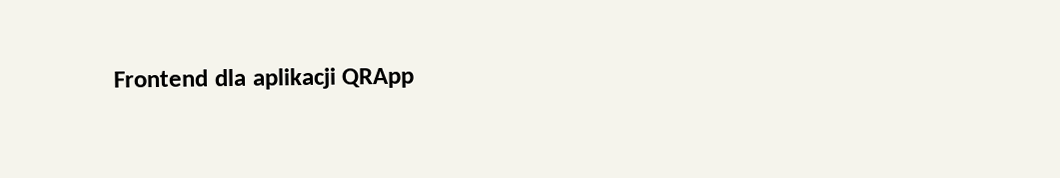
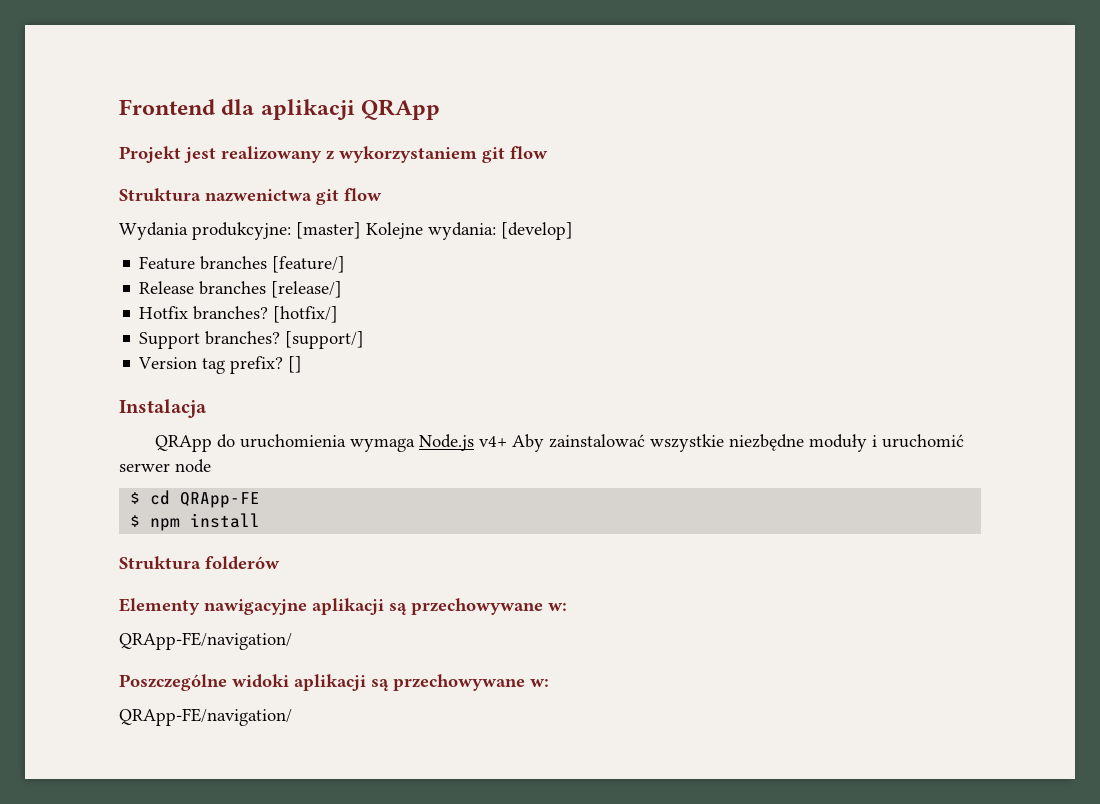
+ Projekt jest realizowany z wykorzystaniem git flow
+ Struktura nazwenictwa git flow
+ Wydania produkcyjne: [master] Kolejne wydania: [develop]
+ Feature branches [feature/]
+ Release branches [release/]
+ Hotfix branches? [hotfix/]
+ Support branches? [support/]
+ Version tag prefix? []
+ Instalacja
+ QRApp do uruchomienia wymaga Node.js v4+ Aby zainstalować wszystkie niezbędne moduły i uruchomić serwer node
+ $ cd QRApp-FE
+ $ npm install
+ Struktura folderów
+ Elementy nawigacyjne aplikacji są przechowywane w:
+ QRApp-FE/navigation/
+ Poszczególne widoki aplikacji są przechowywane w:
+ QRApp-FE/navigation/

